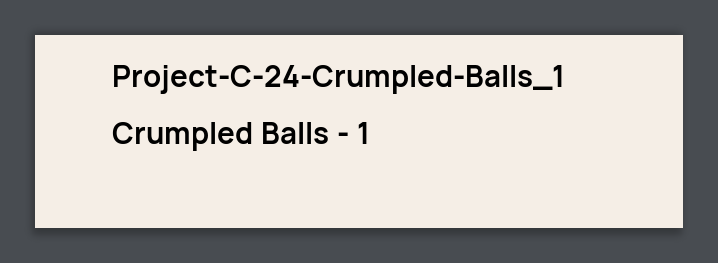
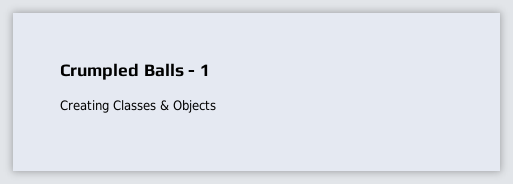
- Project-C-24-Crumpled-Balls_1
+ Creating Classes & Objects

